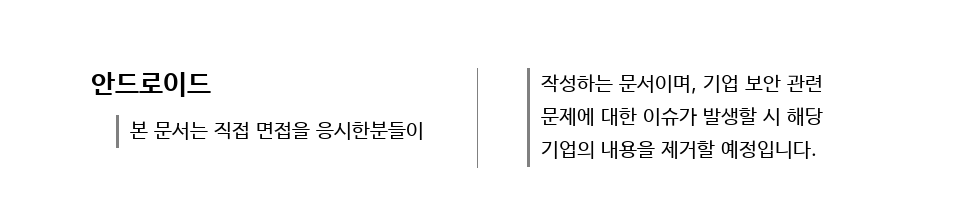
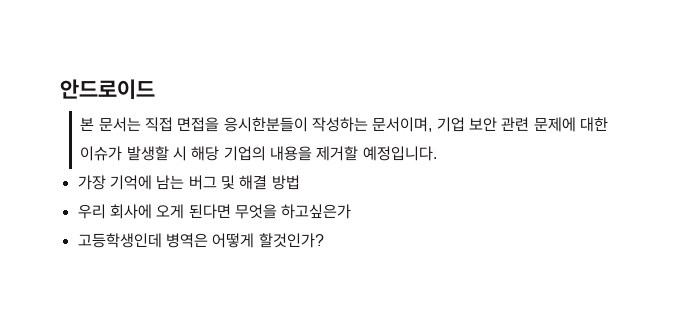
+ 가장 기억에 남는 버그 및 해결 방법
+ 우리 회사에 오게 된다면 무엇을 하고싶은가
+ 고등학생인데 병역은 어떻게 할것인가?

